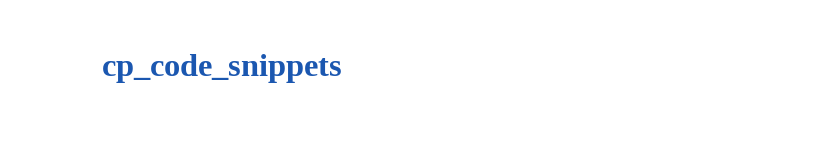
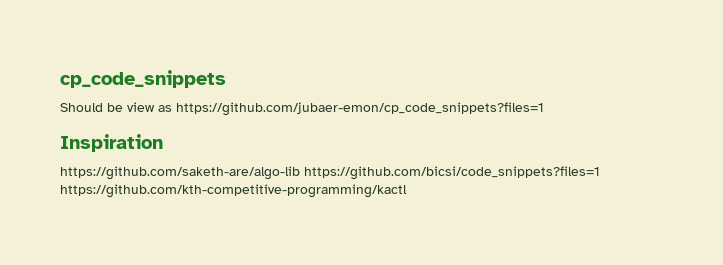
+ Should be view as https://github.com/jubaer-emon/cp_code_snippets?files=1
+ Inspiration
+ https://github.com/saketh-are/algo-lib https://github.com/bicsi/code_snippets?files=1 https://github.com/kth-competitive-programming/kactl

